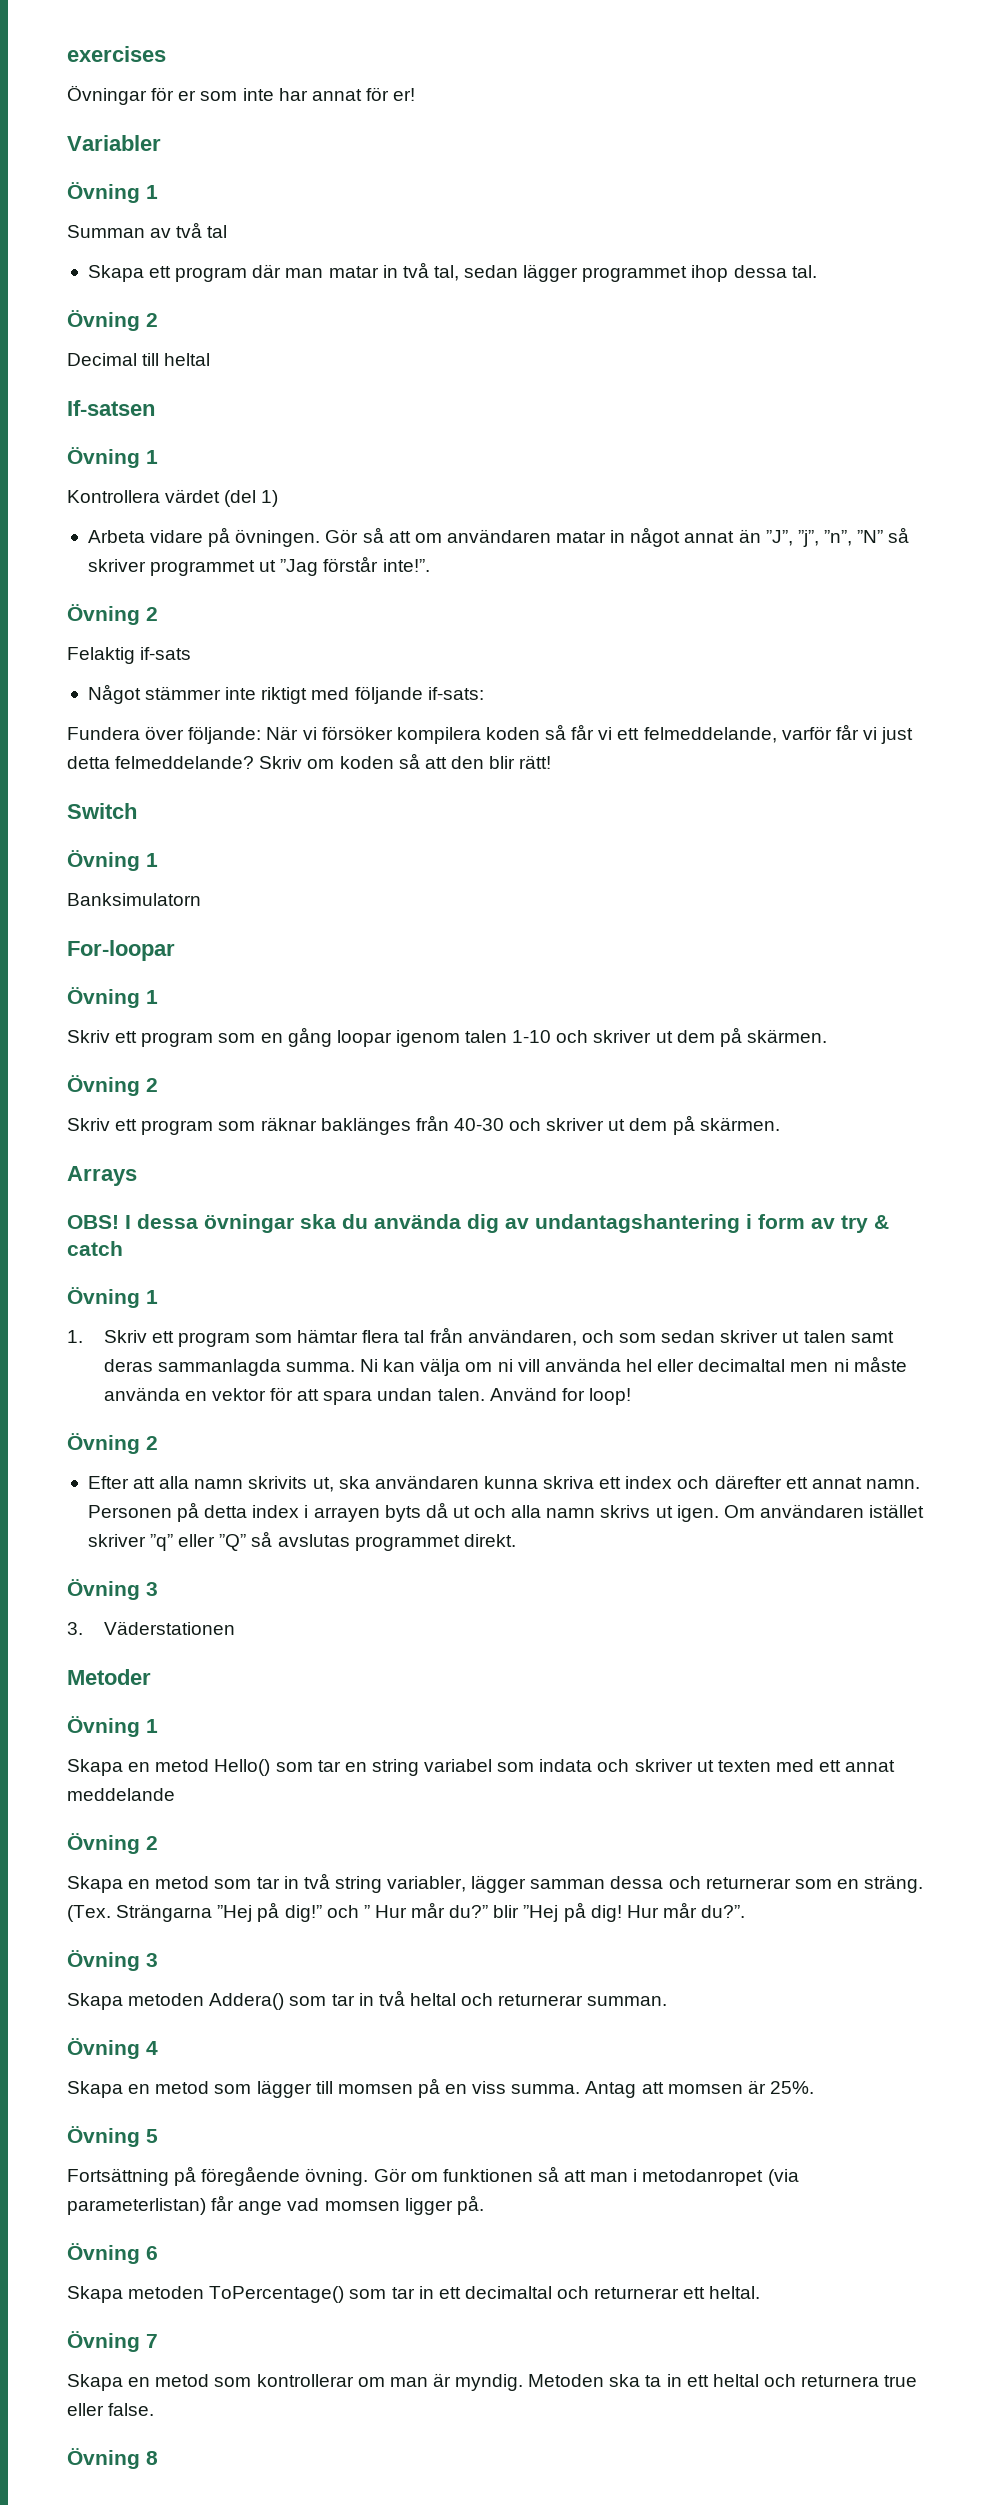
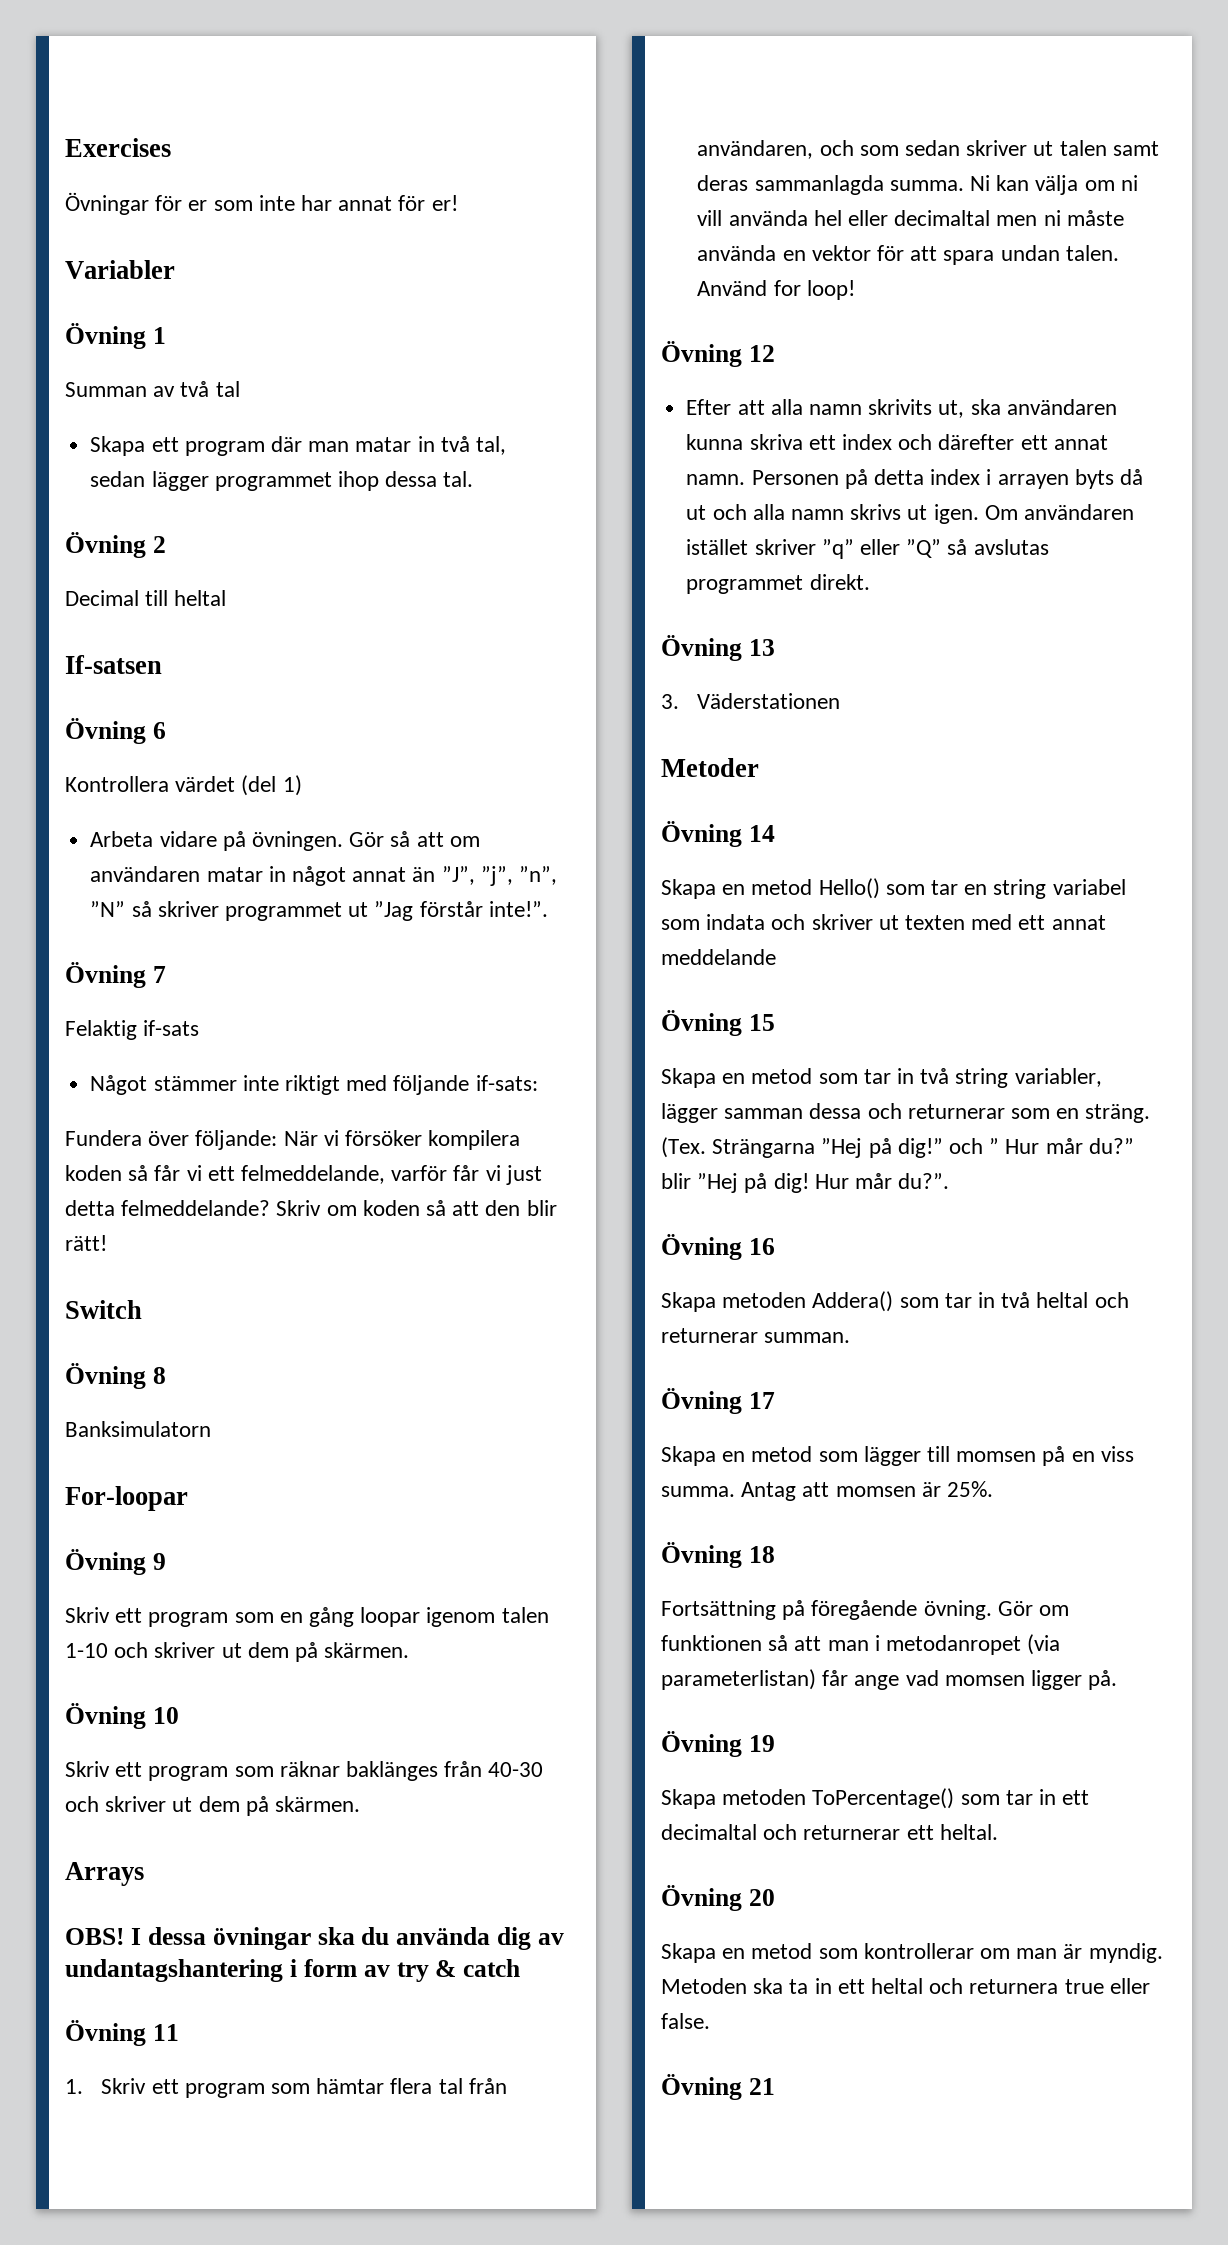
- exercises
+ Exercises
  If-satsen
- Övning 1
+ Övning 6
  Gör så att om användaren matar in något annat än ”J”, ”j”, ”n”, ”N” så skriver programmet ut ”Jag förstår inte!”.
- Övning 2
+ Övning 7
  Switch
- Övning 1
+ Övning 8
  For-loopar
- Övning 1
+ Övning 9
  Skriv ett program som en gång loopar igenom talen 1-10 och skriver ut dem på skärmen.
- Övning 2
+ Övning 10
  I dessa övningar ska du använda dig av undantagshantering i form av try & catch
- Övning 1
+ Övning 11
  Använd for loop!
- Övning 2
+ Övning 12
  Om användaren istället skriver ”q” eller ”Q” så avslutas programmet direkt.
- Övning 3
+ Övning 13
  Metoder
- Övning 1
+ Övning 14
  Skapa en metod Hello() som tar en string variabel som indata och skriver ut texten med ett annat meddelande
- Övning 2
+ Övning 15
  Hur mår du?”.
- Övning 3
+ Övning 16
- Övning 4
+ Övning 17
- Övning 5
+ Övning 18
- Övning 6
+ Övning 19
- Övning 7
+ Övning 20
- Övning 8
+ Övning 21

